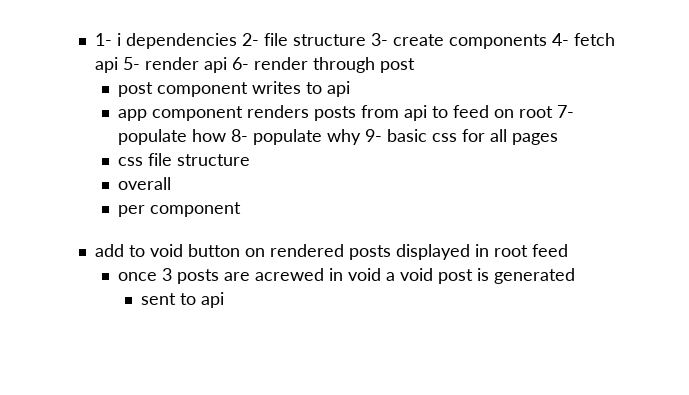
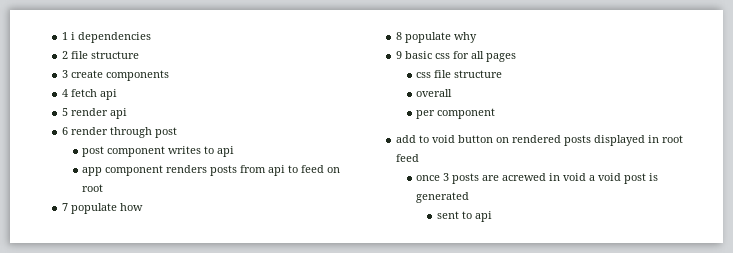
- 1- i dependencies 2- file structure 3- create components 4- fetch api 5- render api 6- render through post
+ 1 i dependencies
+ 2 file structure
+ 3 create components
+ 4 fetch api
+ 5 render api
+ 6 render through post
- app component renders posts from api to feed on root 7- populate how 8- populate why 9- basic css for all pages
+ app component renders posts from api to feed on root
+ 7 populate how
+ 8 populate why
+ 9 basic css for all pages

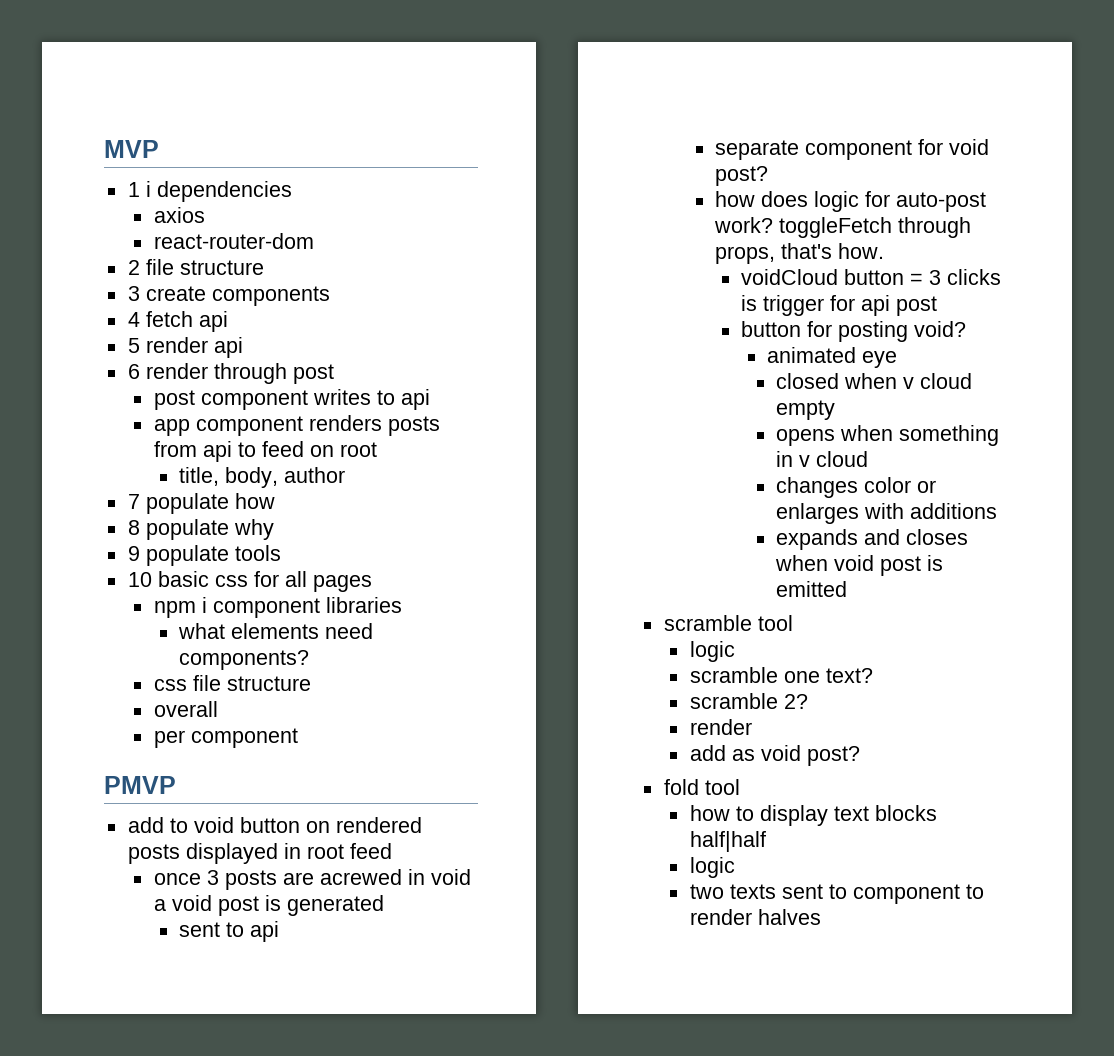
+ MVP
+ axios
+ react-router-dom
+ title, body, author
- 9 basic css for all pages
+ 9 populate tools
+ 10 basic css for all pages
+ npm i component libraries
+ what elements need components?
+ PMVP
+ separate component for void post?
+ how does logic for auto-post work? toggleFetch through props, that's how.
+ voidCloud button = 3 clicks is trigger for api post
+ button for posting void?
+ animated eye
+ closed when v cloud empty
+ opens when something in v cloud
+ changes color or enlarges with additions
+ expands and closes when void post is emitted
+ scramble tool
+ logic
+ scramble one text?
+ scramble 2?
+ render
+ add as void post?
+ fold tool
+ how to display text blocks half|half
+ logic
+ two texts sent to component to render halves

